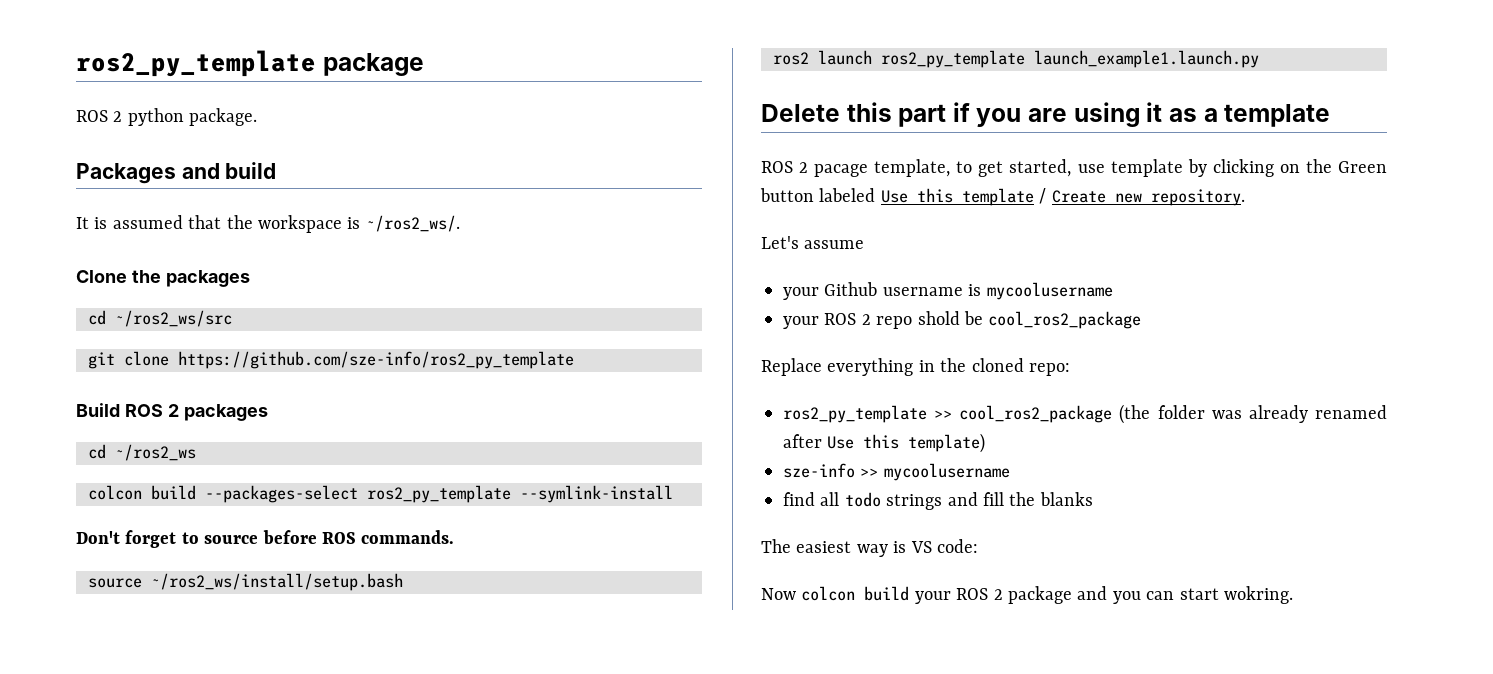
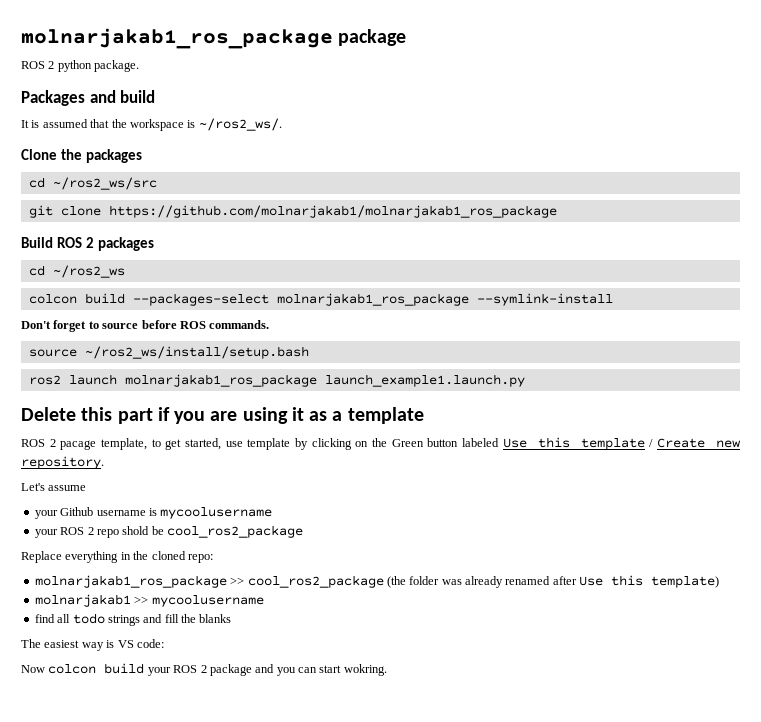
- ros2_py_template package
+ molnarjakab1_ros_package package
- git clone https://github.com/sze-info/ros2_py_template
+ git clone https://github.com/molnarjakab1/molnarjakab1_ros_package
- colcon build --packages-select ros2_py_template --symlink-install
+ colcon build --packages-select molnarjakab1_ros_package --symlink-install
- ros2 launch ros2_py_template launch_example1.launch.py
+ ros2 launch molnarjakab1_ros_package launch_example1.launch.py
- ros2_py_template >> cool_ros2_package (the folder was already renamed after Use this template)
+ molnarjakab1_ros_package >> cool_ros2_package (the folder was already renamed after Use this template)
- sze-info >> mycoolusername
+ molnarjakab1 >> mycoolusername

